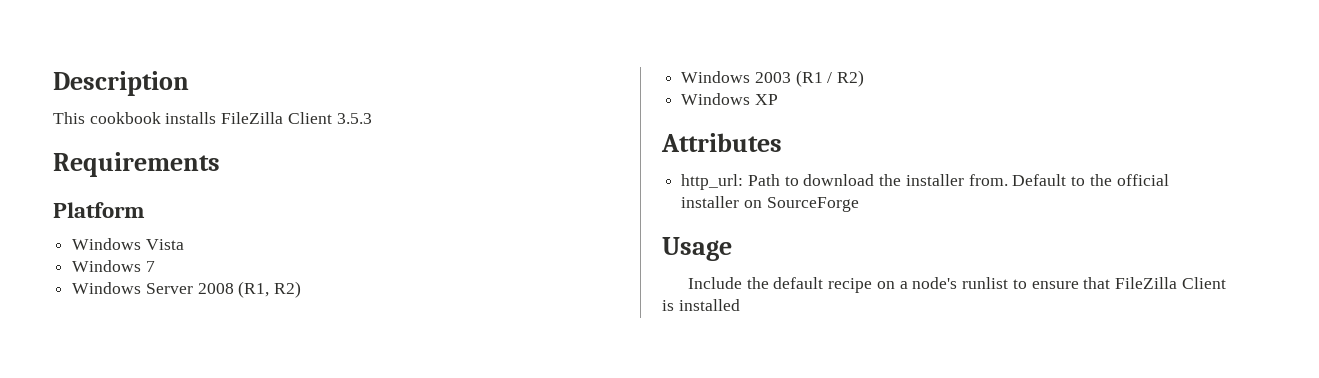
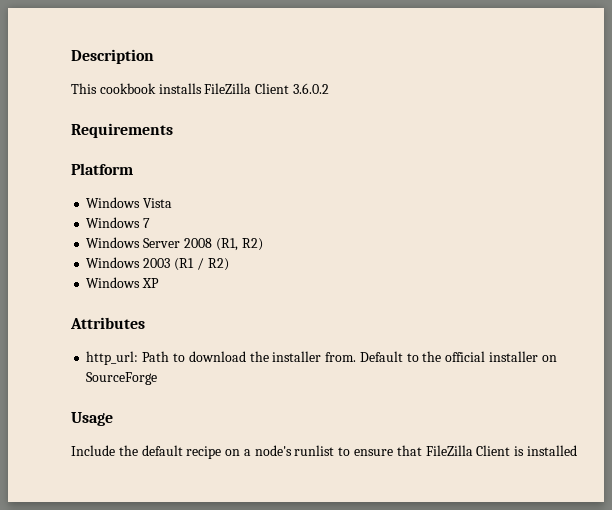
- This cookbook installs FileZilla Client 3.5.3
+ This cookbook installs FileZilla Client 3.6.0.2

